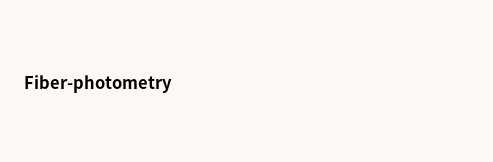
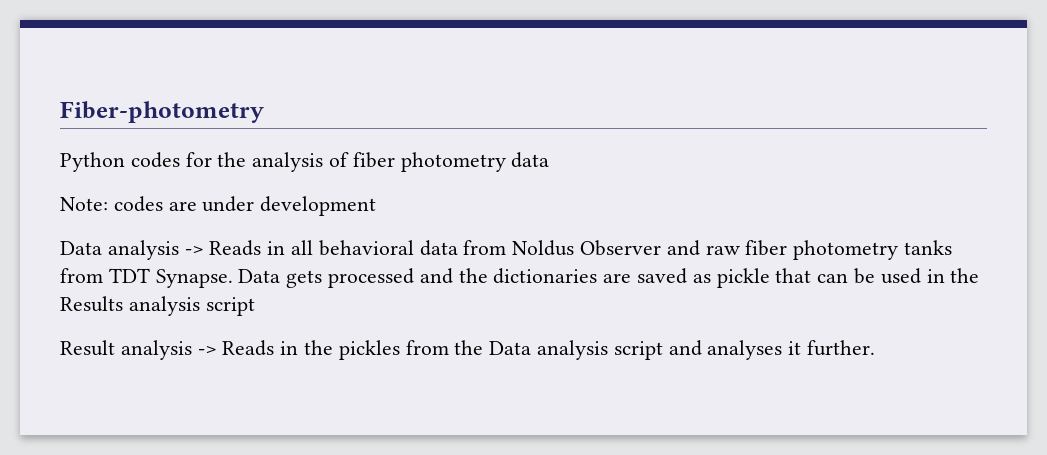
+ Python codes for the analysis of fiber photometry data
+ Note: codes are under development
+ Data analysis -> Reads in all behavioral data from Noldus Observer and raw fiber photometry tanks from TDT Synapse. Data gets processed and the dictionaries are saved as pickle that can be used in the Results analysis script
+ Result analysis -> Reads in the pickles from the Data analysis script and analyses it further.

